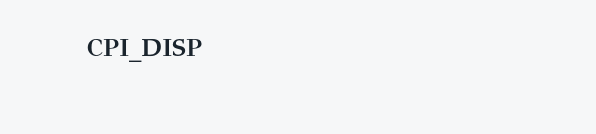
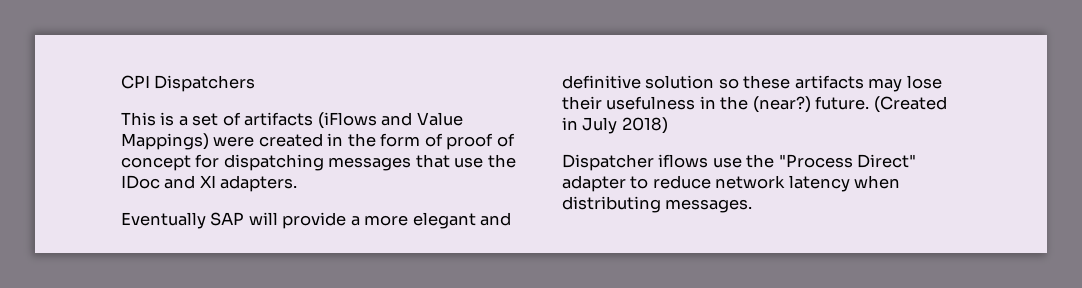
- CPI_DISP
+ CPI Dispatchers
+ This is a set of artifacts (iFlows and Value Mappings) were created in the form of proof of concept for dispatching messages that use the IDoc and XI adapters.
+ Eventually SAP will provide a more elegant and definitive solution so these artifacts may lose their usefulness in the (near?) future. (Created in July 2018)
+ Dispatcher iflows use the "Process Direct" adapter to reduce network latency when distributing messages.

